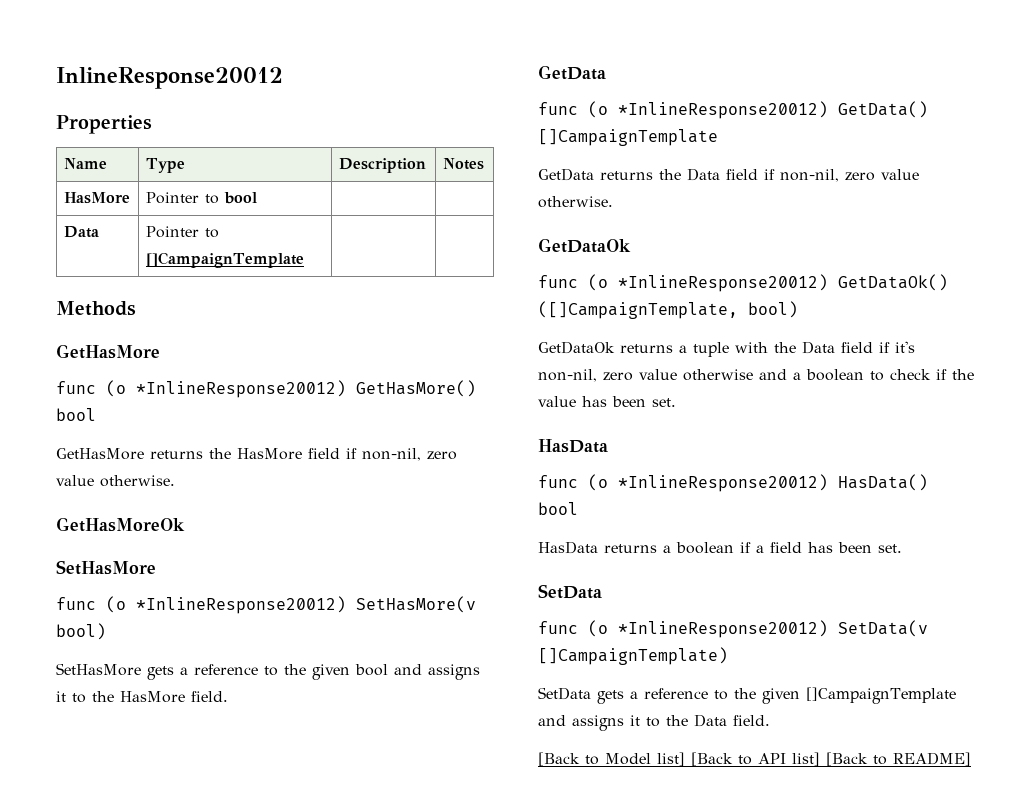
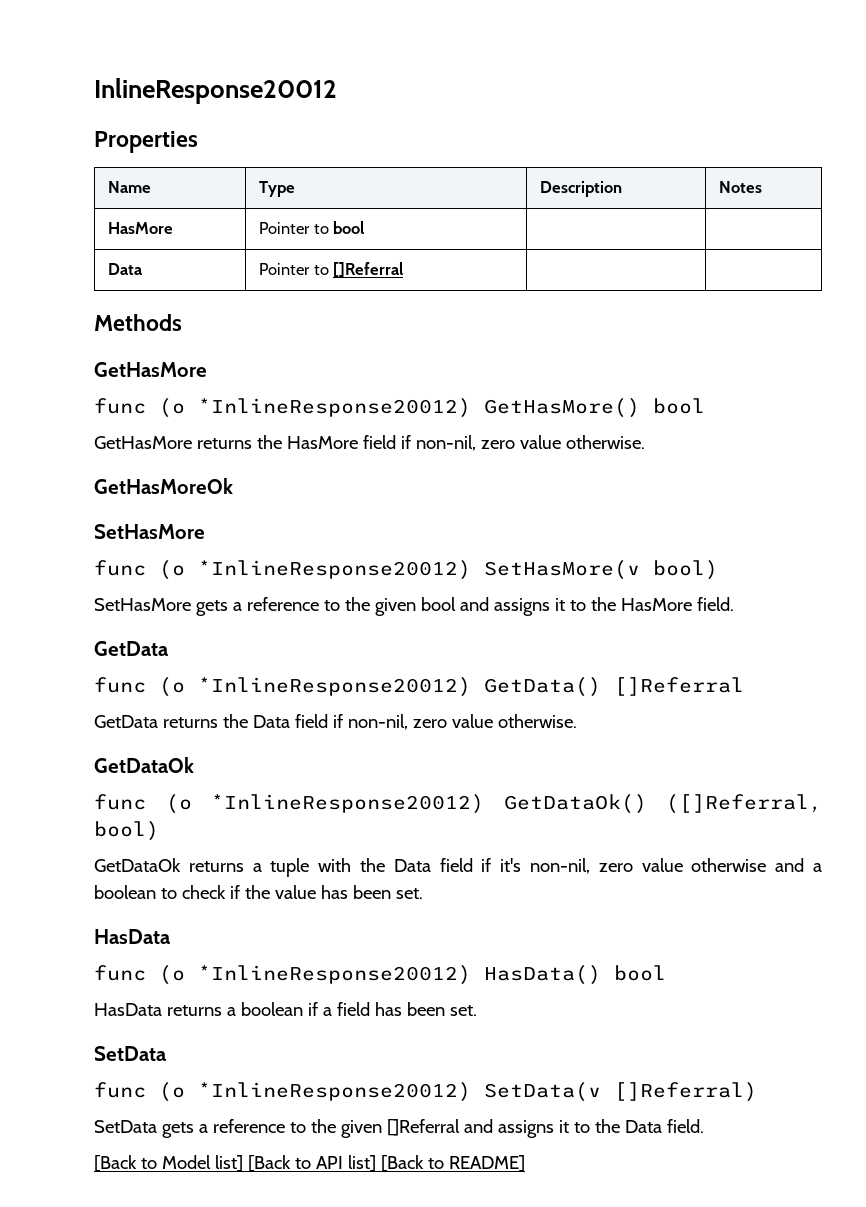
- Data | Pointer to []CampaignTemplate | |
+ Data | Pointer to []Referral | |
- func (o *InlineResponse20012) GetData() []CampaignTemplate
+ func (o *InlineResponse20012) GetData() []Referral
- func (o *InlineResponse20012) GetDataOk() ([]CampaignTemplate, bool)
+ func (o *InlineResponse20012) GetDataOk() ([]Referral, bool)
- func (o *InlineResponse20012) SetData(v []CampaignTemplate)
+ func (o *InlineResponse20012) SetData(v []Referral)
- SetData gets a reference to the given []CampaignTemplate and assigns it to the Data field.
+ SetData gets a reference to the given []Referral and assigns it to the Data field.

